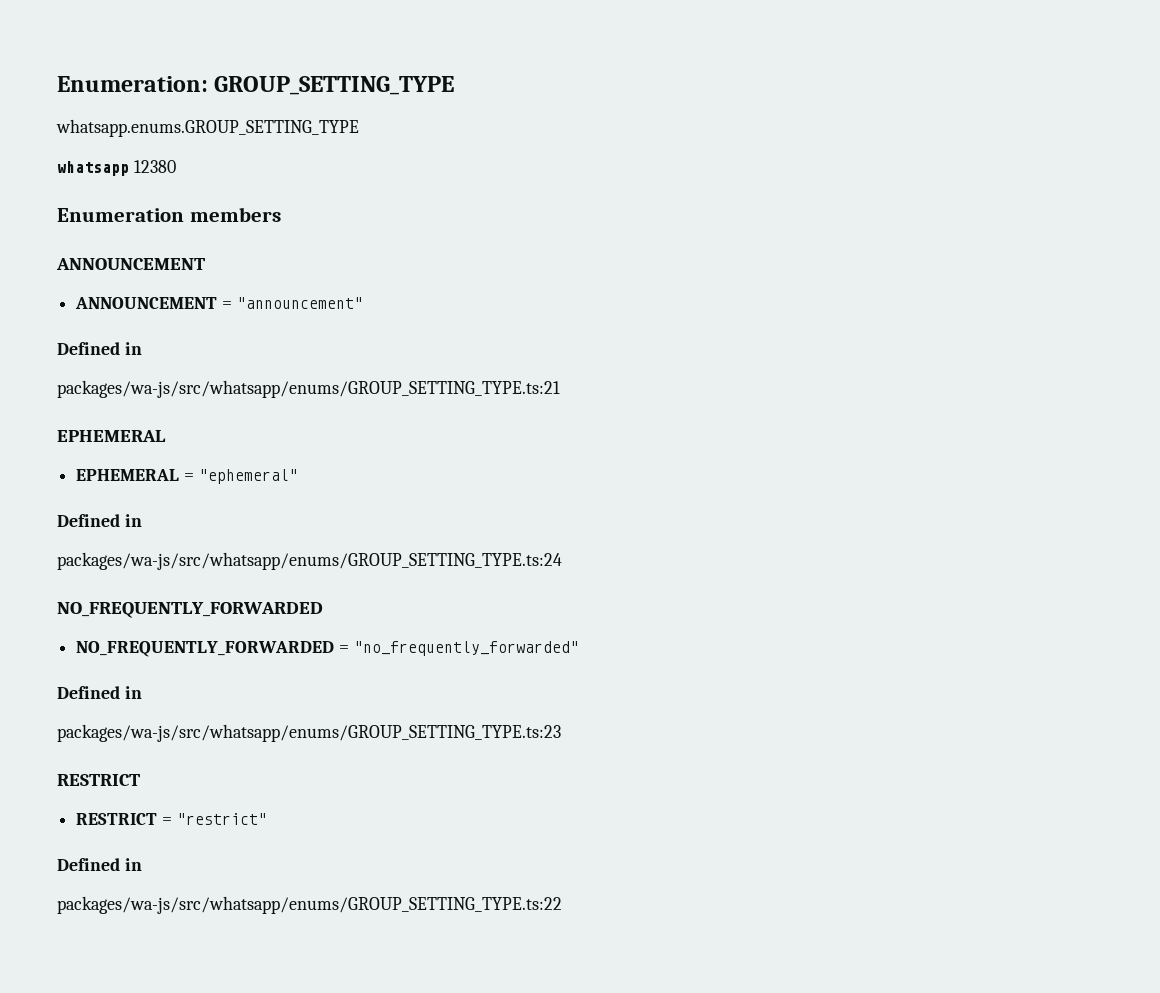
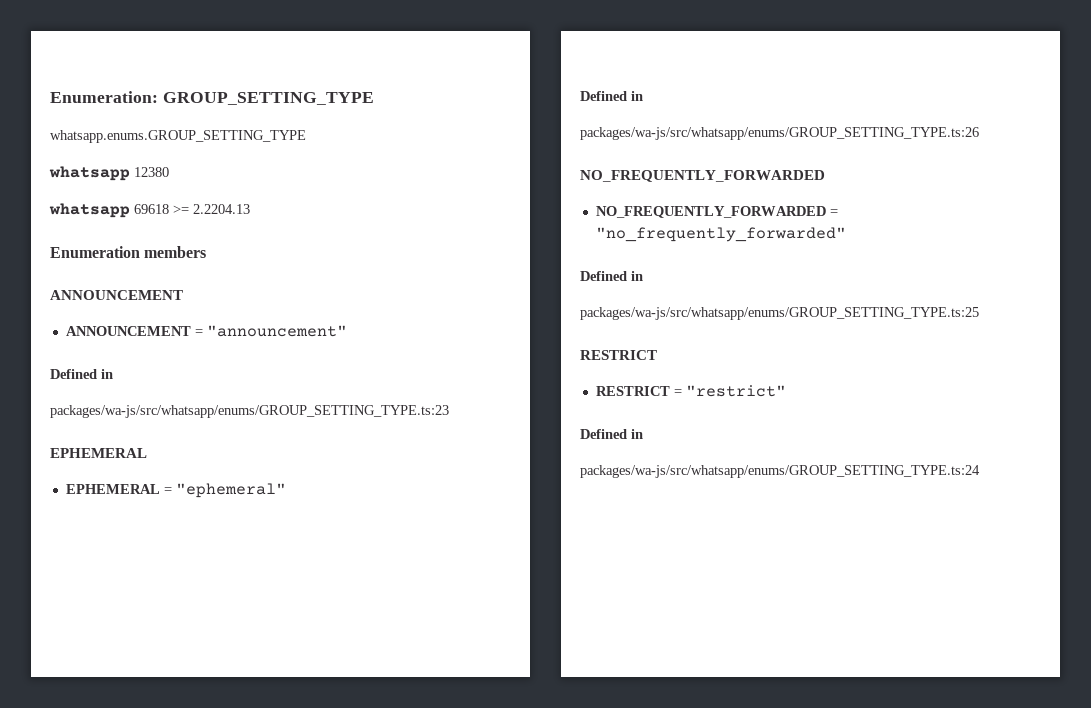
+ whatsapp 69618 >= 2.2204.13
- packages/wa-js/src/whatsapp/enums/GROUP_SETTING_TYPE.ts:21
+ packages/wa-js/src/whatsapp/enums/GROUP_SETTING_TYPE.ts:23
- packages/wa-js/src/whatsapp/enums/GROUP_SETTING_TYPE.ts:24
+ packages/wa-js/src/whatsapp/enums/GROUP_SETTING_TYPE.ts:26
- packages/wa-js/src/whatsapp/enums/GROUP_SETTING_TYPE.ts:23
+ packages/wa-js/src/whatsapp/enums/GROUP_SETTING_TYPE.ts:25
- packages/wa-js/src/whatsapp/enums/GROUP_SETTING_TYPE.ts:22
+ packages/wa-js/src/whatsapp/enums/GROUP_SETTING_TYPE.ts:24

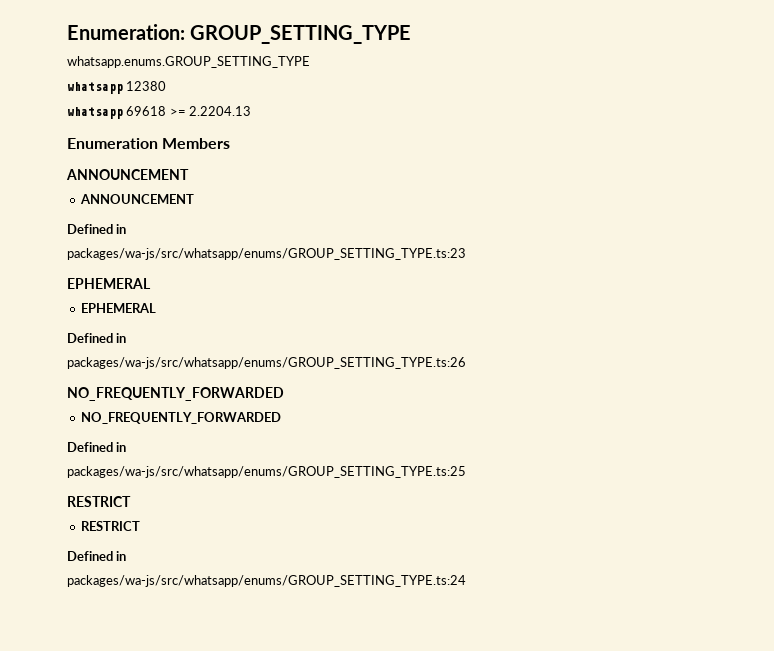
- Enumeration members
+ Enumeration Members
  ANNOUNCEMENT
- ANNOUNCEMENT = "announcement"
+ ANNOUNCEMENT
  packages/wa-js/src/whatsapp/enums/GROUP_SETTING_TYPE.ts:23
  EPHEMERAL
- EPHEMERAL = "ephemeral"
+ EPHEMERAL
  packages/wa-js/src/whatsapp/enums/GROUP_SETTING_TYPE.ts:26
  NO_FREQUENTLY_FORWARDED
- NO_FREQUENTLY_FORWARDED = "no_frequently_forwarded"
+ NO_FREQUENTLY_FORWARDED
  packages/wa-js/src/whatsapp/enums/GROUP_SETTING_TYPE.ts:25
  RESTRICT
- RESTRICT = "restrict"
+ RESTRICT

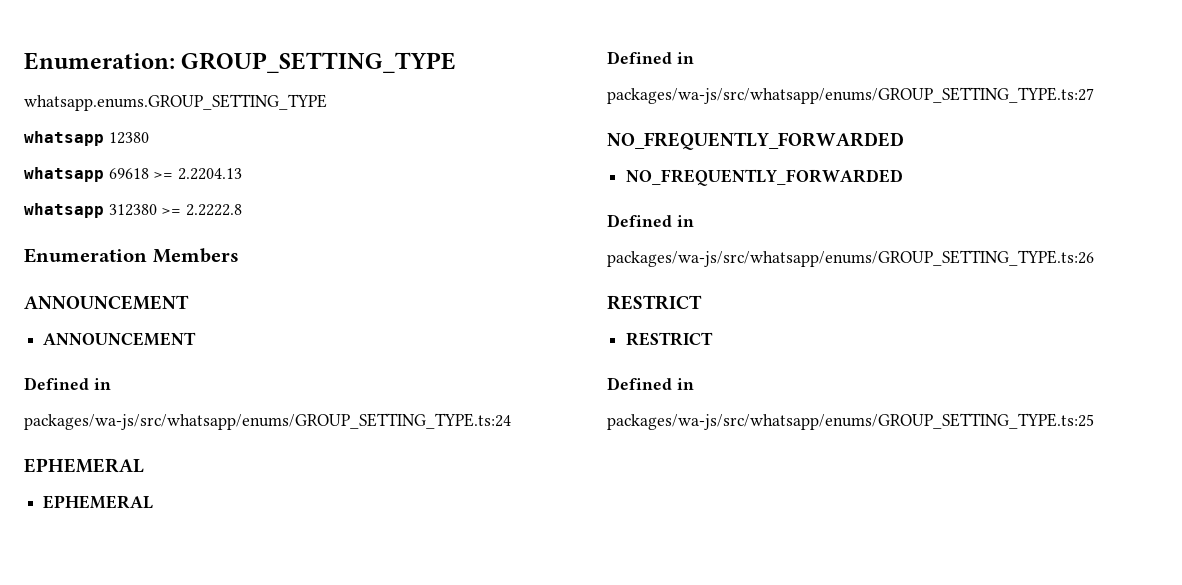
+ whatsapp 312380 >= 2.2222.8
- packages/wa-js/src/whatsapp/enums/GROUP_SETTING_TYPE.ts:23
+ packages/wa-js/src/whatsapp/enums/GROUP_SETTING_TYPE.ts:24
- packages/wa-js/src/whatsapp/enums/GROUP_SETTING_TYPE.ts:26
+ packages/wa-js/src/whatsapp/enums/GROUP_SETTING_TYPE.ts:27
- packages/wa-js/src/whatsapp/enums/GROUP_SETTING_TYPE.ts:25
+ packages/wa-js/src/whatsapp/enums/GROUP_SETTING_TYPE.ts:26
- packages/wa-js/src/whatsapp/enums/GROUP_SETTING_TYPE.ts:24
+ packages/wa-js/src/whatsapp/enums/GROUP_SETTING_TYPE.ts:25

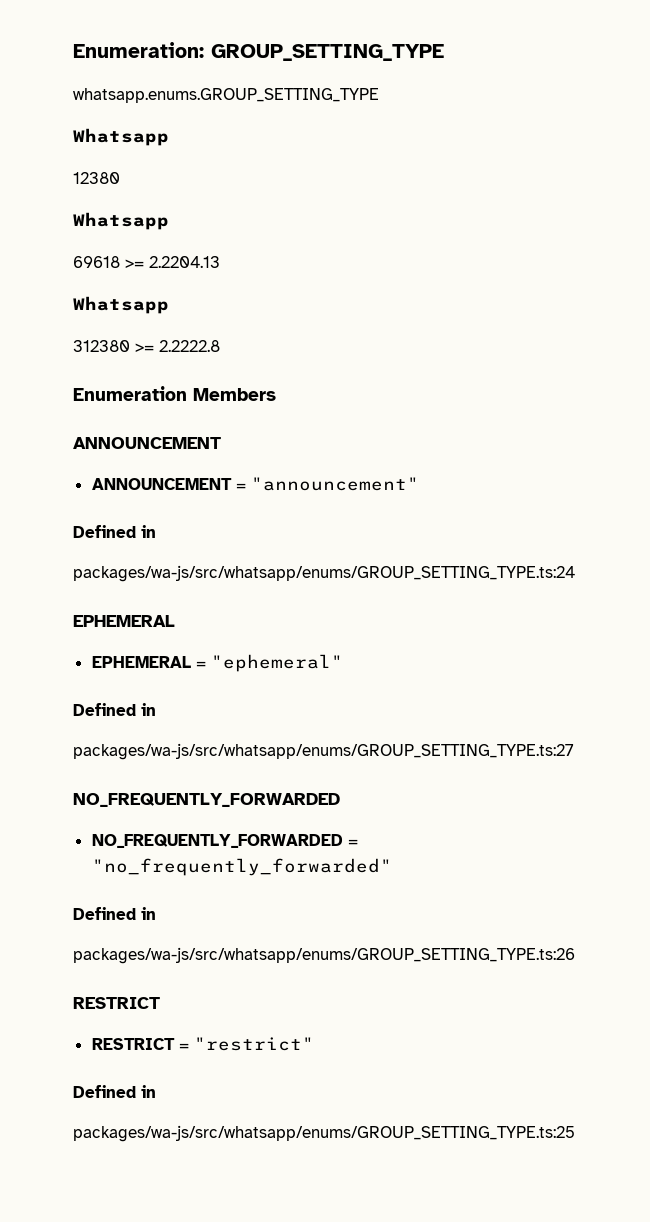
  whatsapp.enums.GROUP_SETTING_TYPE
- whatsapp 12380
- whatsapp 69618 >= 2.2204.13
- whatsapp 312380 >= 2.2222.8
+ Whatsapp
+ 12380
+ Whatsapp
+ 69618 >= 2.2204.13
+ Whatsapp
+ 312380 >= 2.2222.8
  Enumeration Members
  ANNOUNCEMENT
- ANNOUNCEMENT
+ ANNOUNCEMENT = "announcement"
  packages/wa-js/src/whatsapp/enums/GROUP_SETTING_TYPE.ts:24
  EPHEMERAL
- EPHEMERAL
+ EPHEMERAL = "ephemeral"
  packages/wa-js/src/whatsapp/enums/GROUP_SETTING_TYPE.ts:27
  NO_FREQUENTLY_FORWARDED
- NO_FREQUENTLY_FORWARDED
+ NO_FREQUENTLY_FORWARDED = "no_frequently_forwarded"
  packages/wa-js/src/whatsapp/enums/GROUP_SETTING_TYPE.ts:26
  RESTRICT
- RESTRICT
+ RESTRICT = "restrict"

